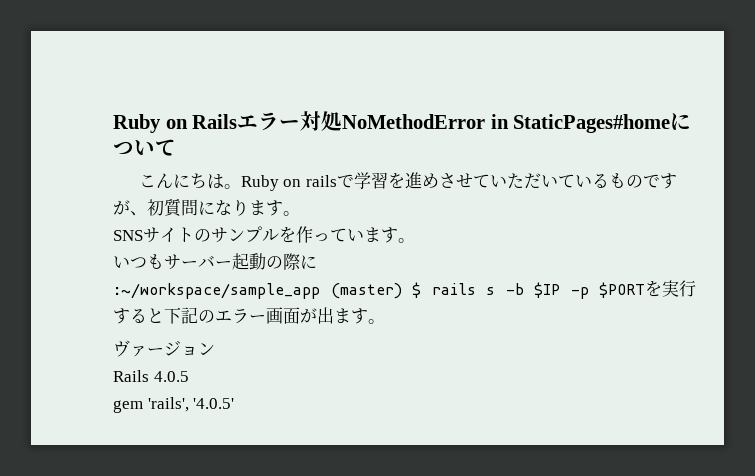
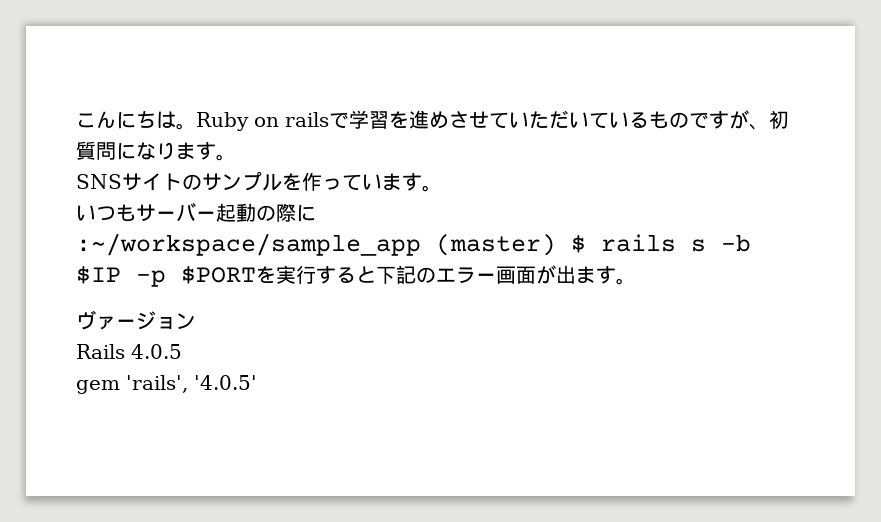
- Ruby on Railsエラー対処NoMethodError in StaticPages#homeについて

